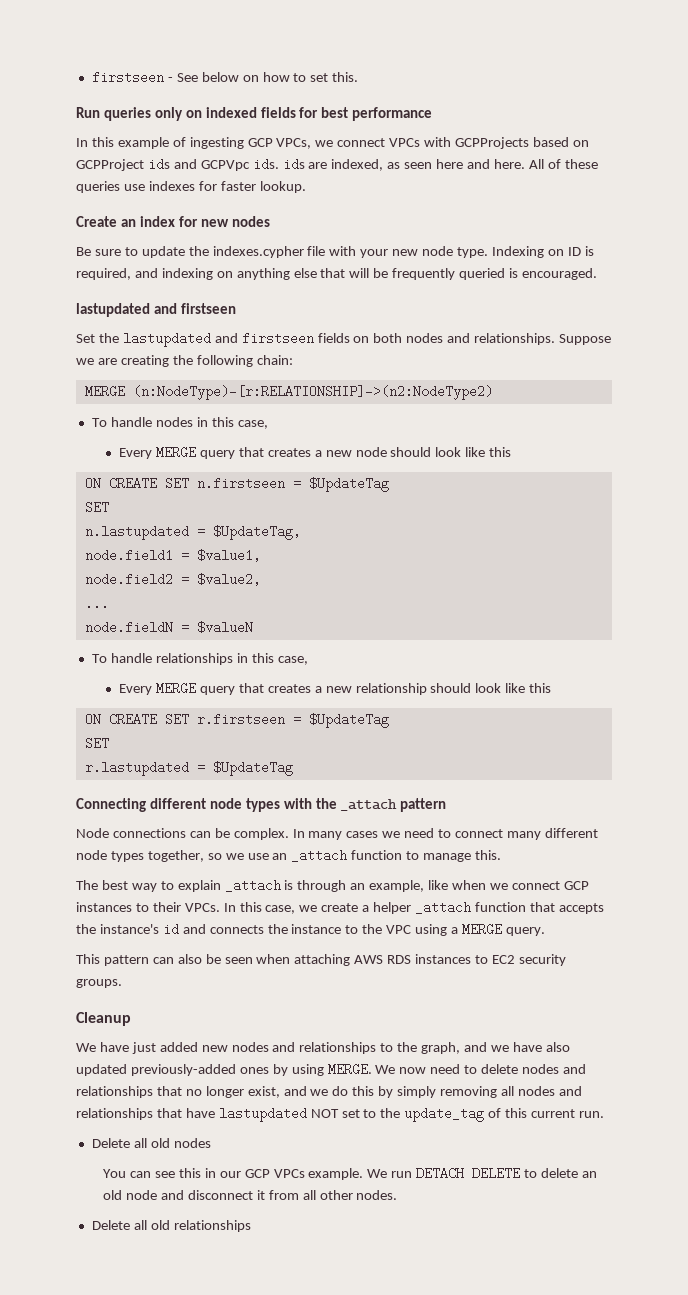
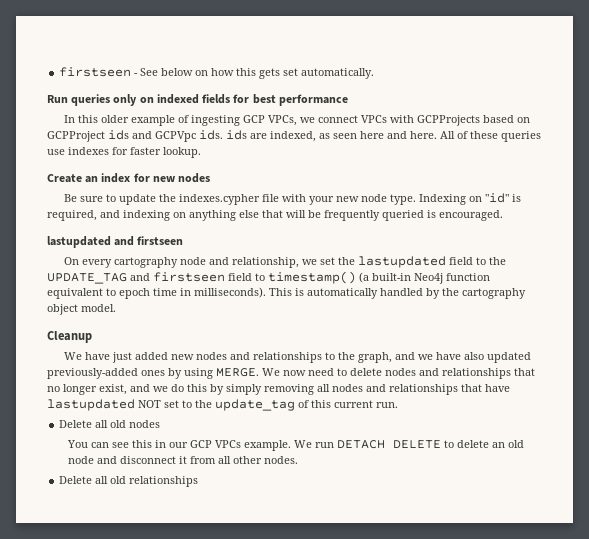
- firstseen - See below on how to set this.
+ firstseen - See below on how this gets set automatically.
- In this example of ingesting GCP VPCs, we connect VPCs with GCPProjects based on GCPProject ids and GCPVpc ids. ids are indexed, as seen here and here.
+ In this older example of ingesting GCP VPCs, we connect VPCs with GCPProjects based on GCPProject ids and GCPVpc ids. ids are indexed, as seen here and here.
- Indexing on ID is required, and indexing on anything else that will be frequently queried is encouraged.
+ Indexing on "id" is required, and indexing on anything else that will be frequently queried is encouraged.
- Set the lastupdated and firstseen fields on both nodes and relationships. Suppose we are creating the following chain:
- MERGE (n:NodeType)-[r:RELATIONSHIP]->(n2:NodeType2)
- To handle nodes in this case,
- Every MERGE query that creates a new node should look like this
- ON CREATE SET n.firstseen = $UpdateTag
- SET
- n.lastupdated = $UpdateTag,
- node.field1 = $value1,
- node.field2 = $value2,
- ...
- node.fieldN = $valueN
- To handle relationships in this case,
- Every MERGE query that creates a new relationship should look like this
- ON CREATE SET r.firstseen = $UpdateTag
- SET
- r.lastupdated = $UpdateTag
- Connecting different node types with the _attach pattern
- Node connections can be complex. In many cases we need to connect many different node types together, so we use an _attach function to manage this.
- The best way to explain _attach is through an example, like when we connect GCP instances to their VPCs. In this case, we create a helper _attach function that accepts the instance's id and connects the instance to the VPC using a MERGE query.
- This pattern can also be seen when attaching AWS RDS instances to EC2 security groups.
+ On every cartography node and relationship, we set the lastupdated field to the UPDATE_TAG and firstseen field to timestamp() (a built-in Neo4j function equivalent to epoch time in milliseconds). This is automatically handled by the cartography object model.

